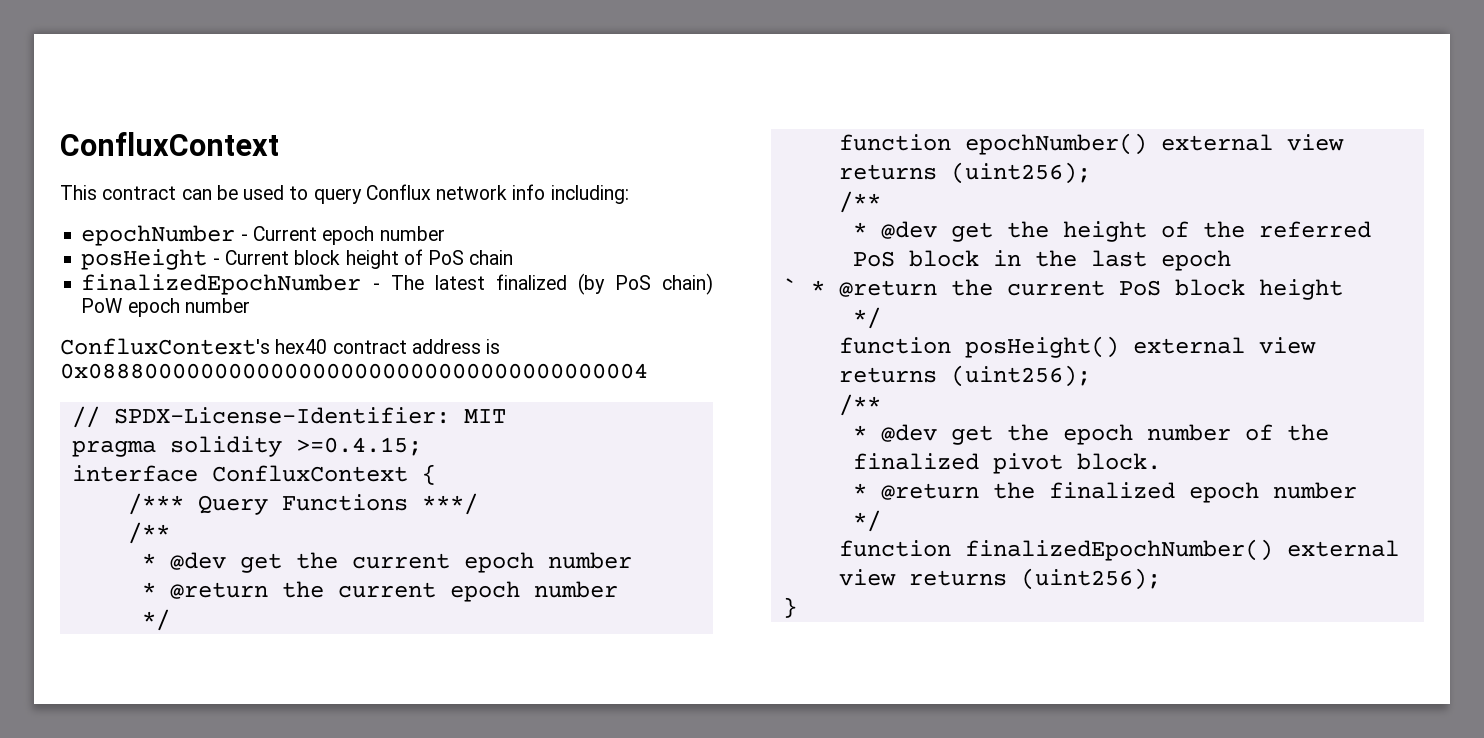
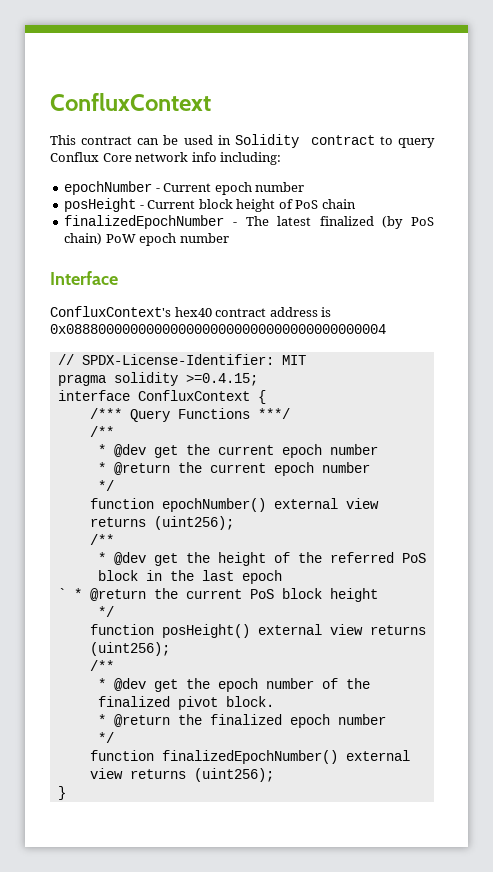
- This contract can be used to query Conflux network info including:
+ This contract can be used in Solidity contract to query Conflux Core network info including:
+ Interface

